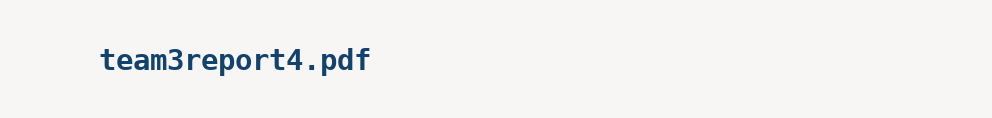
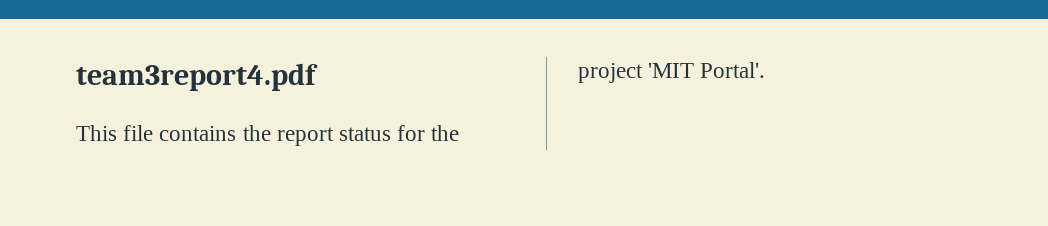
+ This file contains the report status for the project 'MIT Portal'.

